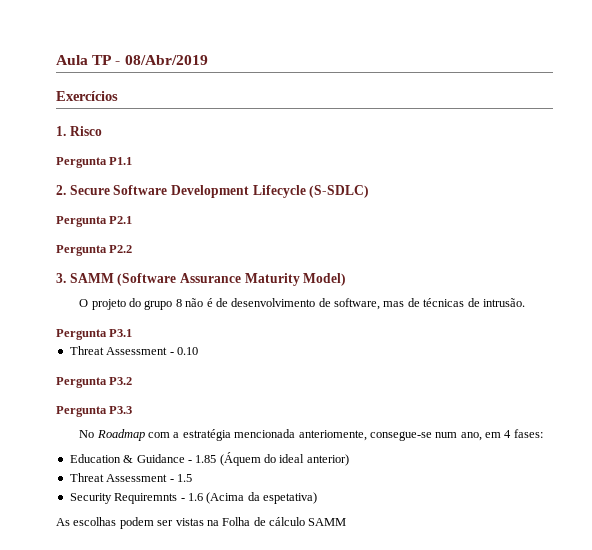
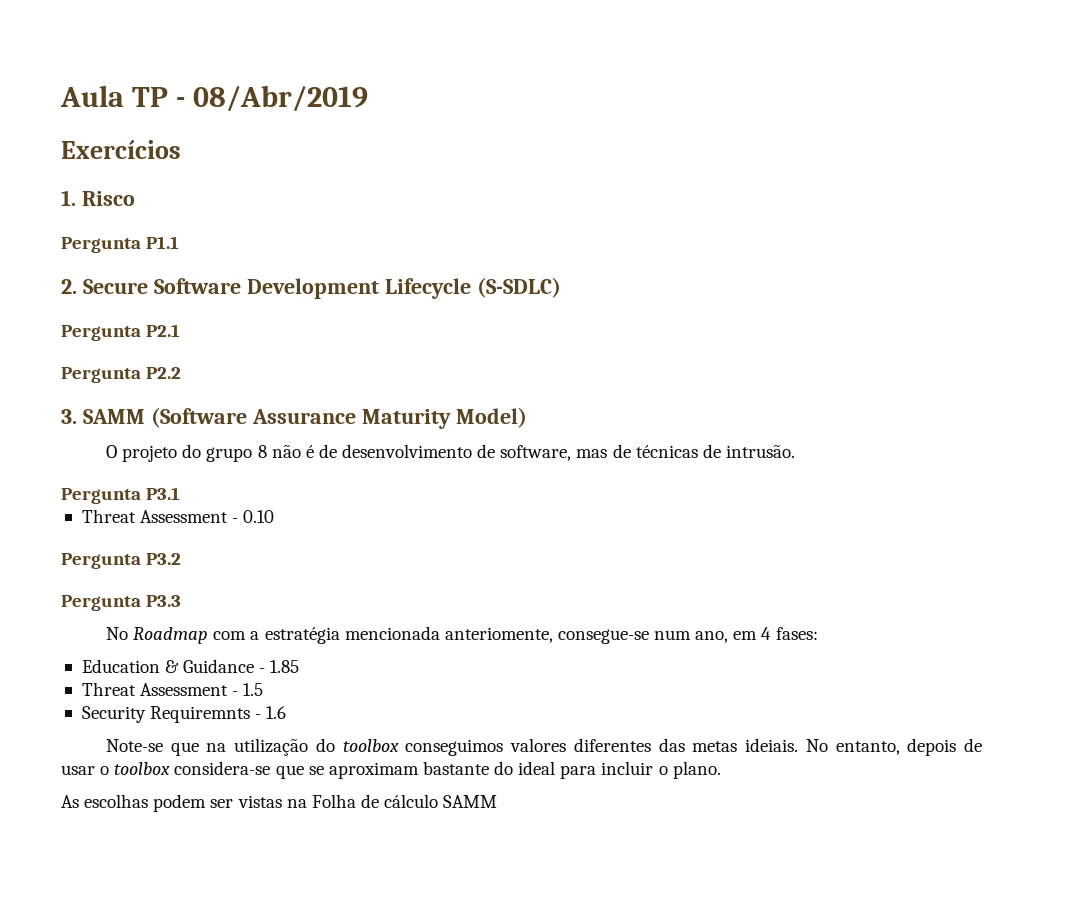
- Education & Guidance - 1.85 (Áquem do ideal anterior)
+ Education & Guidance - 1.85
- Security Requiremnts - 1.6 (Acima da espetativa)
+ Security Requiremnts - 1.6
+ Note-se que na utilização do toolbox conseguimos valores diferentes das metas ideiais. No entanto, depois de usar o toolbox considera-se que se aproximam bastante do ideal para incluir o plano.

